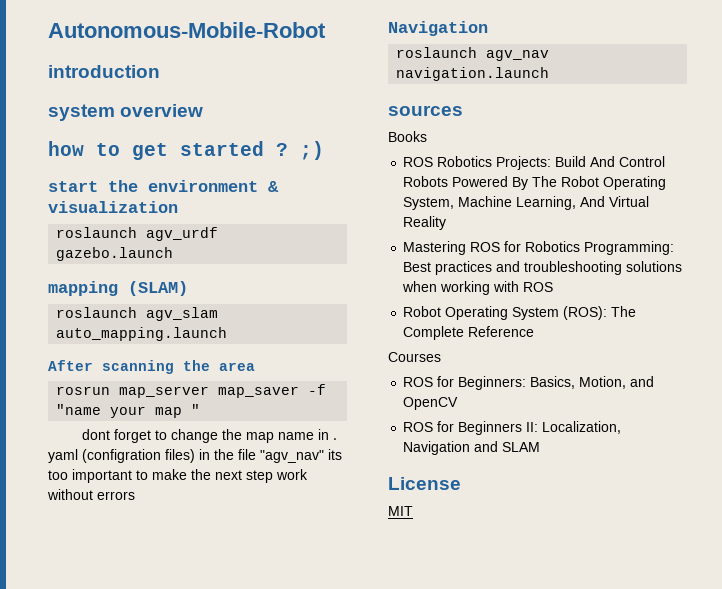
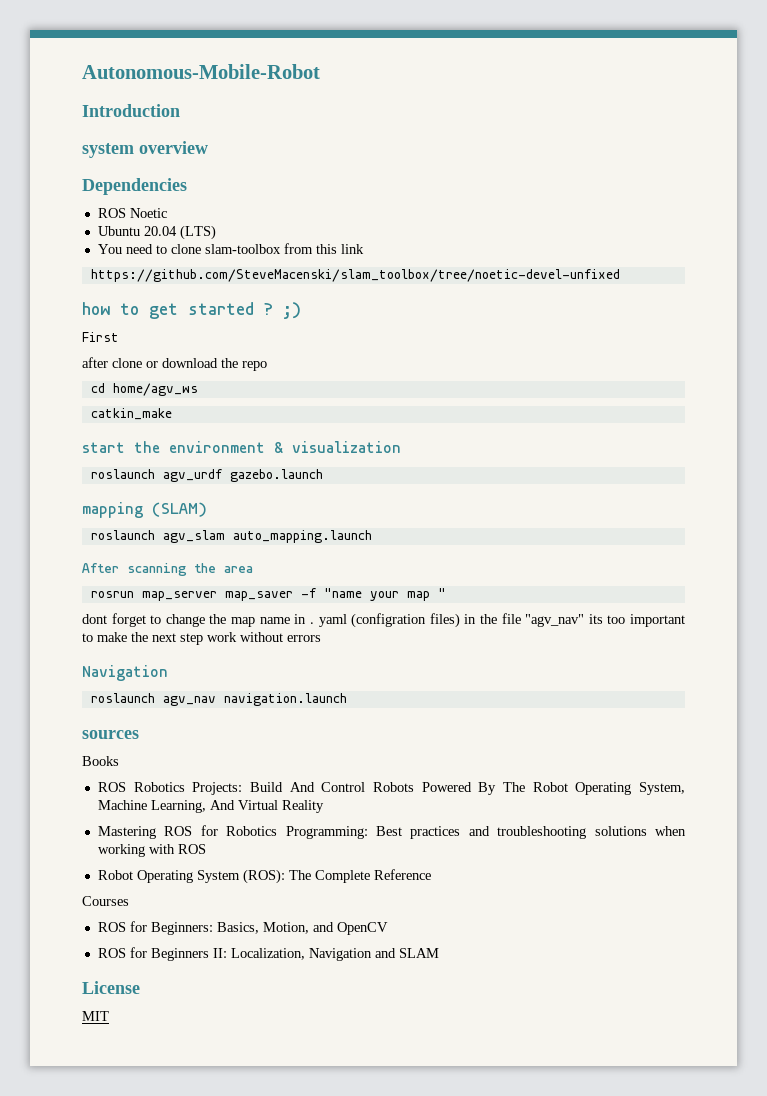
- introduction
+ Introduction
+ Dependencies
+ ROS Noetic
+ Ubuntu 20.04 (LTS)
+ You need to clone slam-toolbox from this link
+ https://github.com/SteveMacenski/slam_toolbox/tree/noetic-devel-unfixed
+ First
+ after clone or download the repo
+ cd home/agv_ws
+ catkin_make

